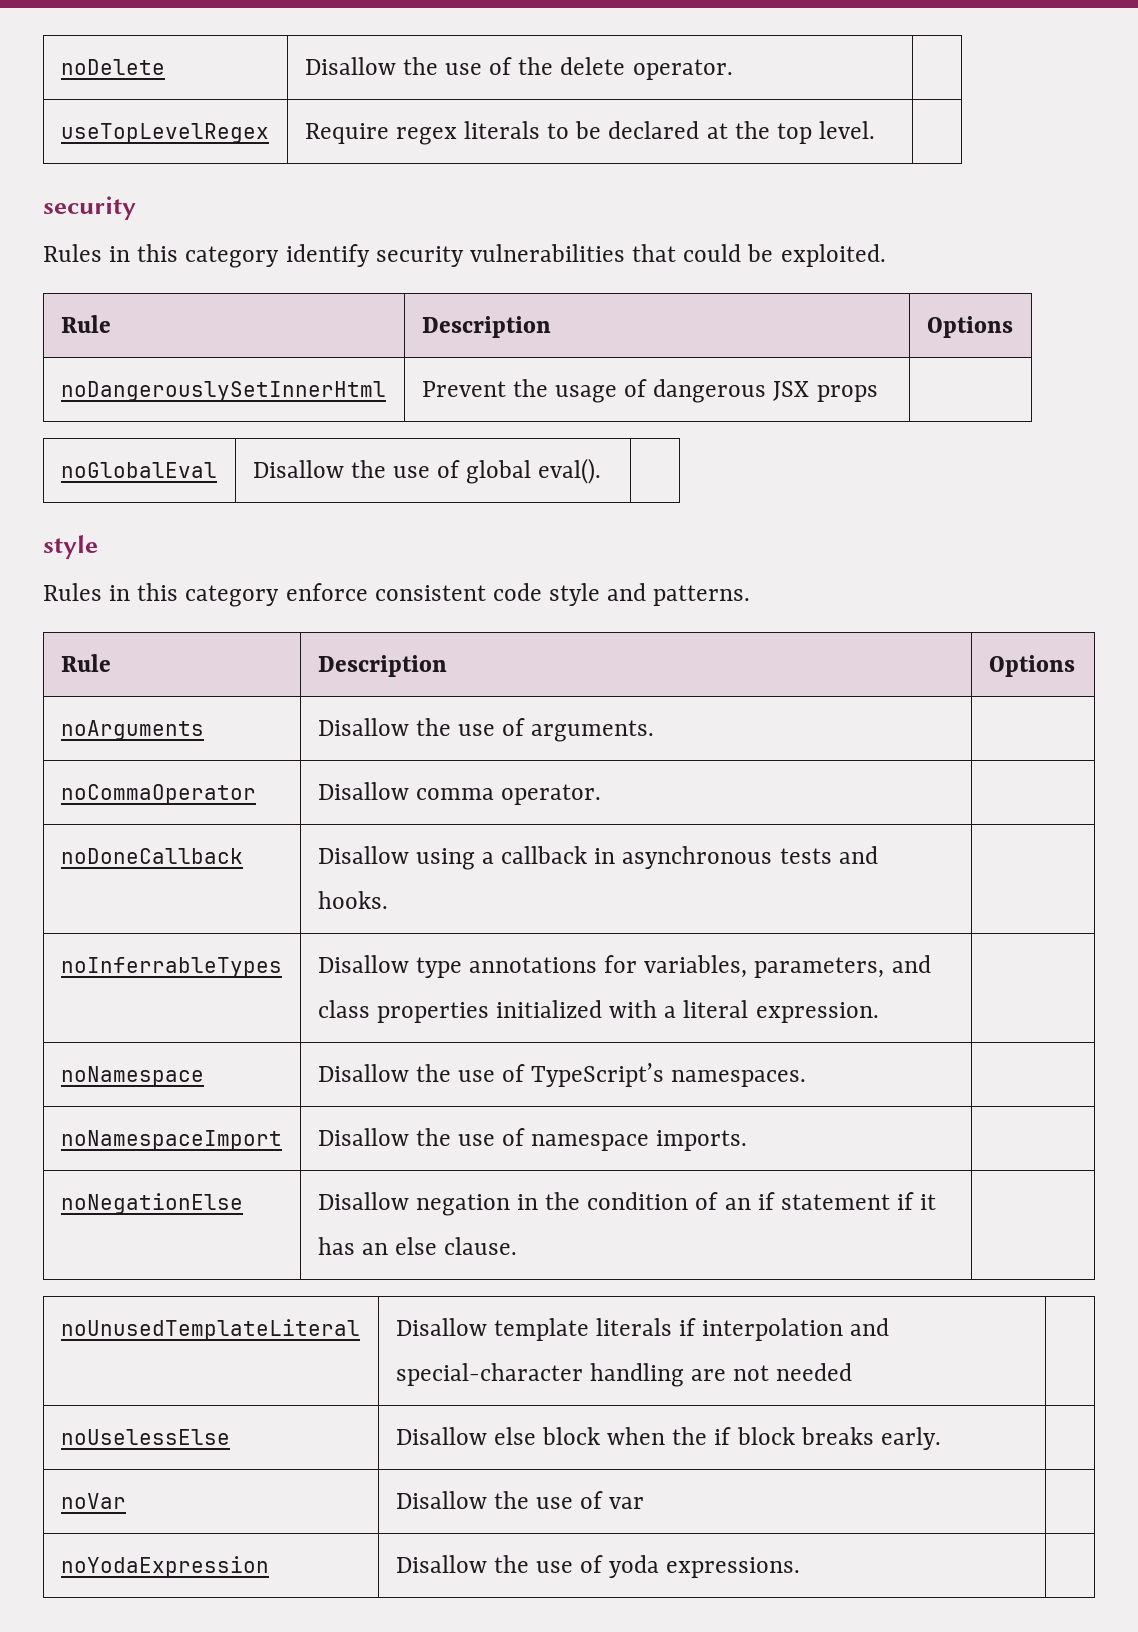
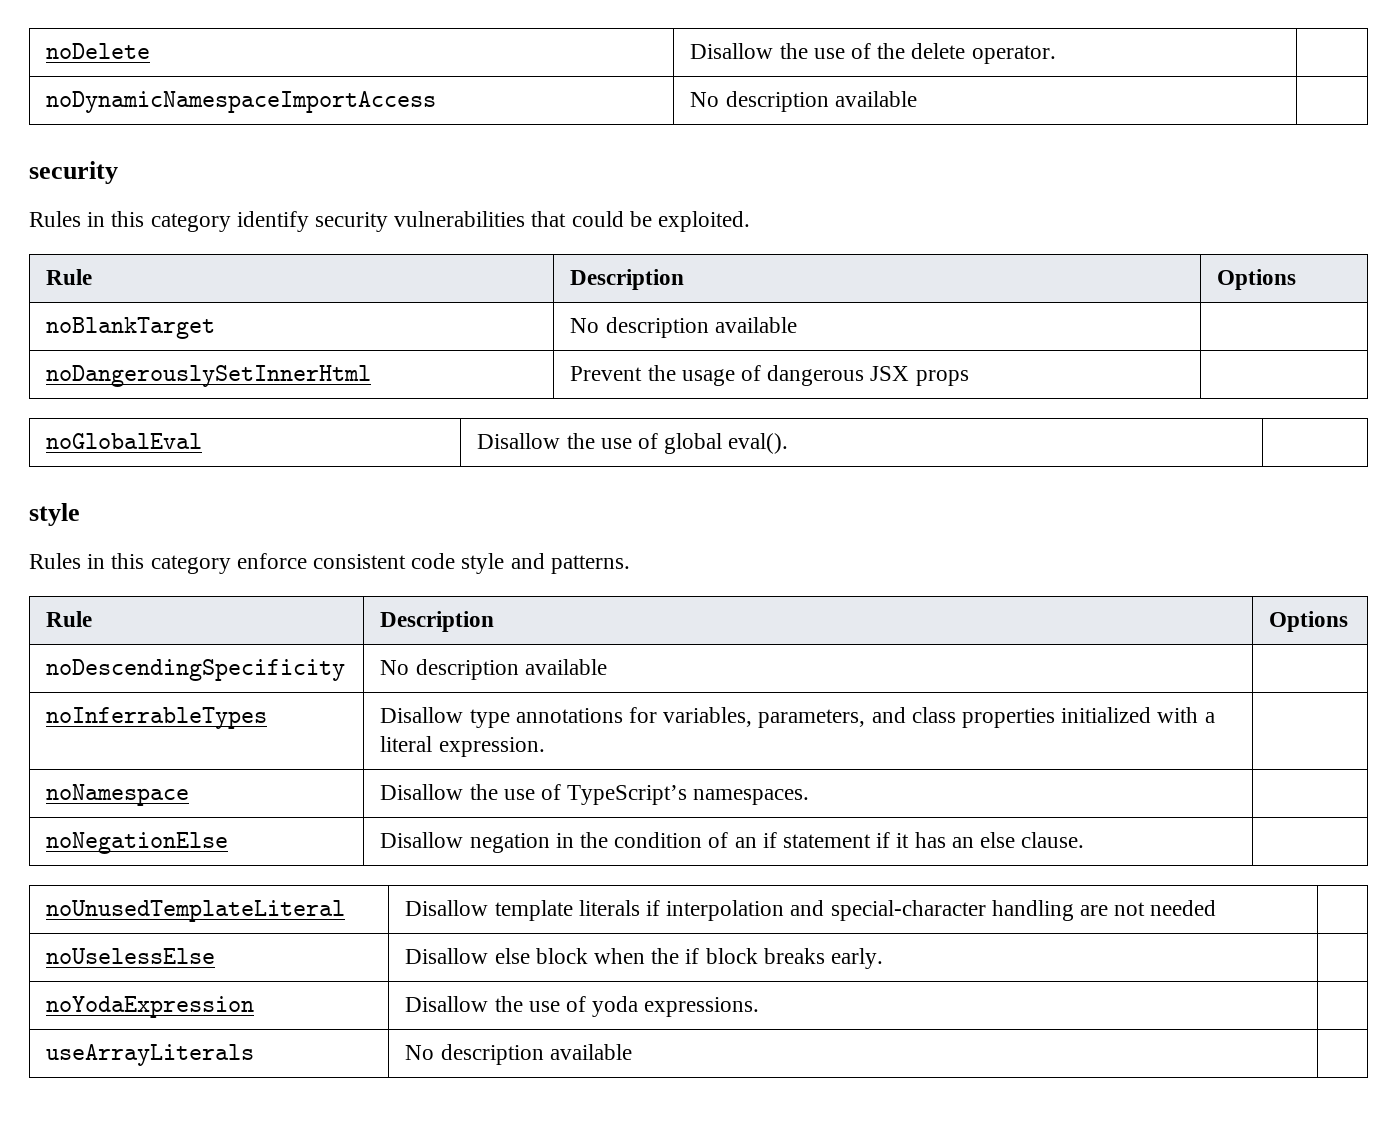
- useTopLevelRegex | Require regex literals to be declared at the top level. |
+ noDynamicNamespaceImportAccess | No description available |
+ noBlankTarget | No description available |
- noArguments | Disallow the use of arguments. |
- noCommaOperator | Disallow comma operator. |
- noDoneCallback | Disallow using a callback in asynchronous tests and hooks. |
+ noDescendingSpecificity | No description available |
- noNamespaceImport | Disallow the use of namespace imports. |
- noVar | Disallow the use of var |
+ useArrayLiterals | No description available |

